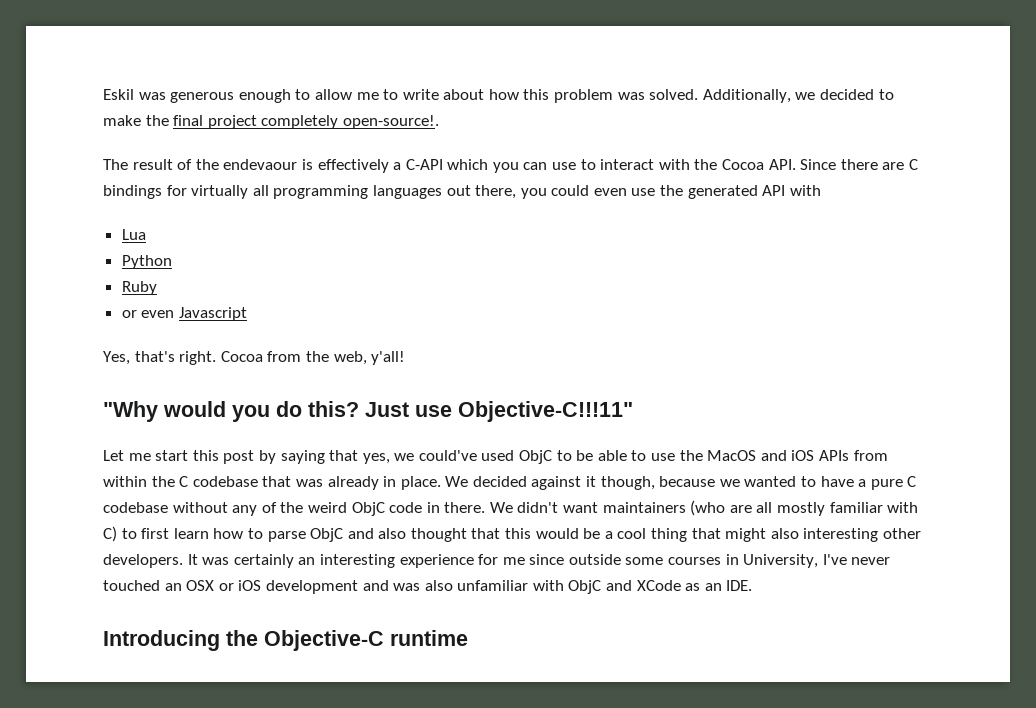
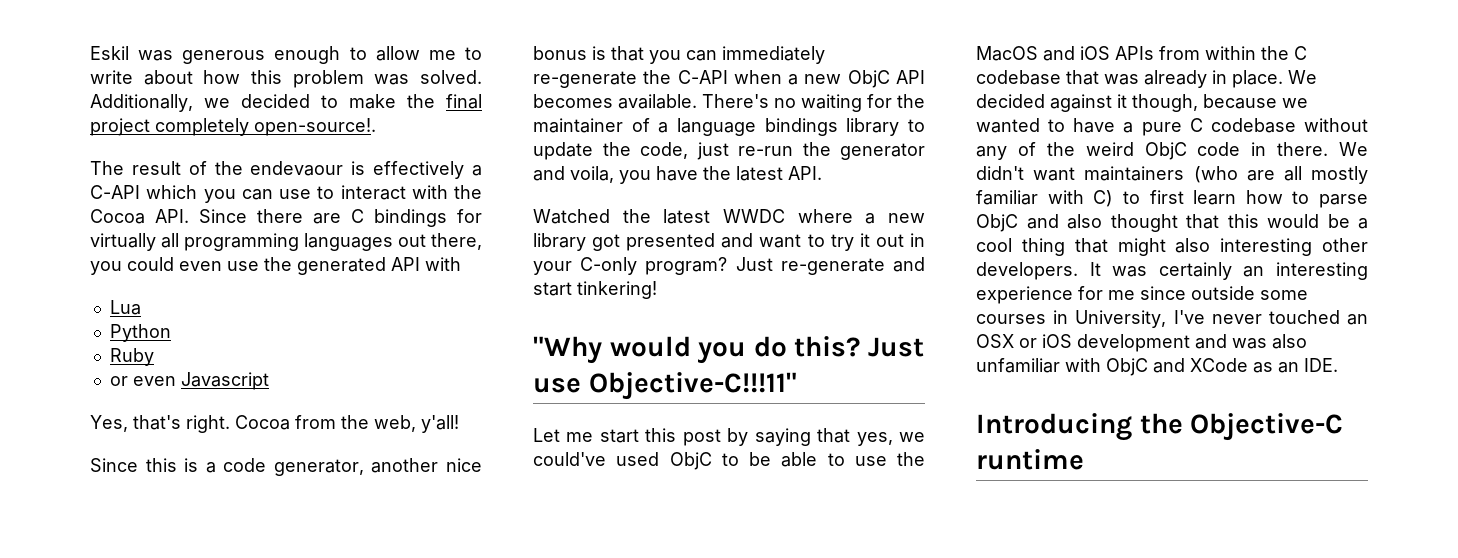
+ Since this is a code generator, another nice bonus is that you can immediately re-generate the C-API when a new ObjC API becomes available. There's no waiting for the maintainer of a language bindings library to update the code, just re-run the generator and voila, you have the latest API.
+ Watched the latest WWDC where a new library got presented and want to try it out in your C-only program? Just re-generate and start tinkering!

